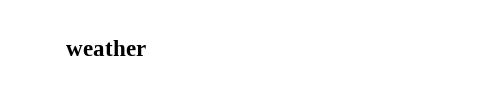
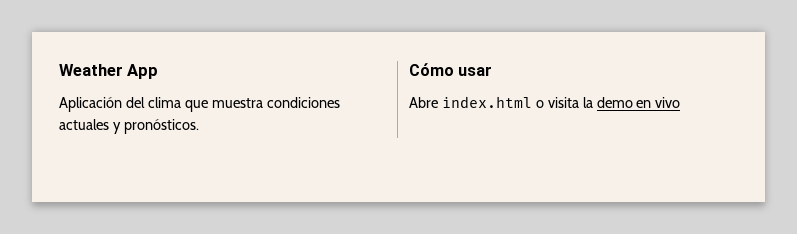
- weather
+ Weather App
+ Aplicación del clima que muestra condiciones actuales y pronósticos.
+ Cómo usar
+ Abre index.html o visita la demo en vivo

